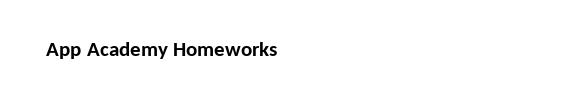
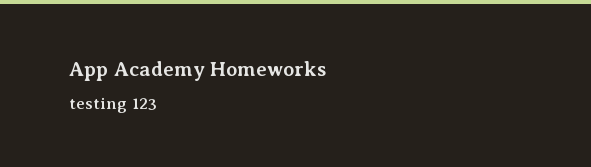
+ testing 123

